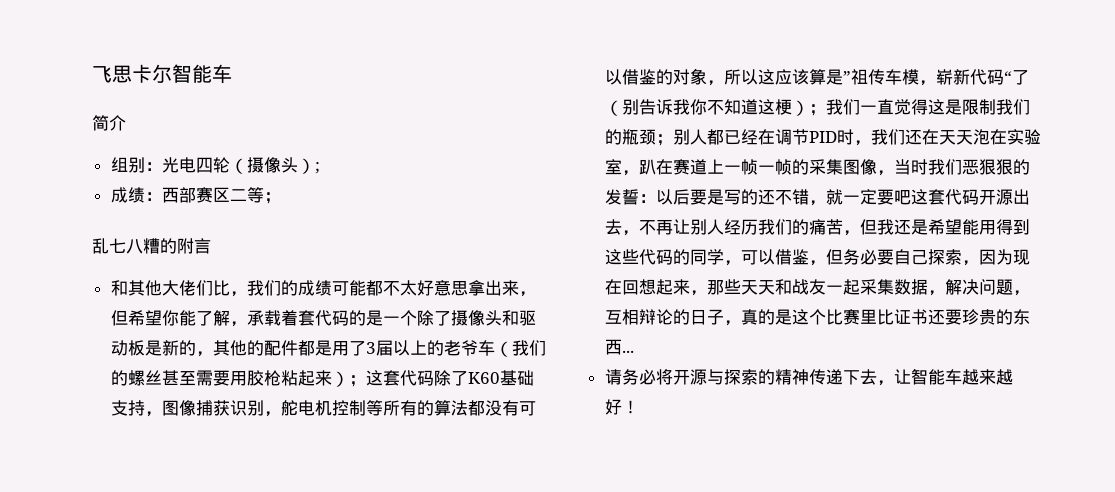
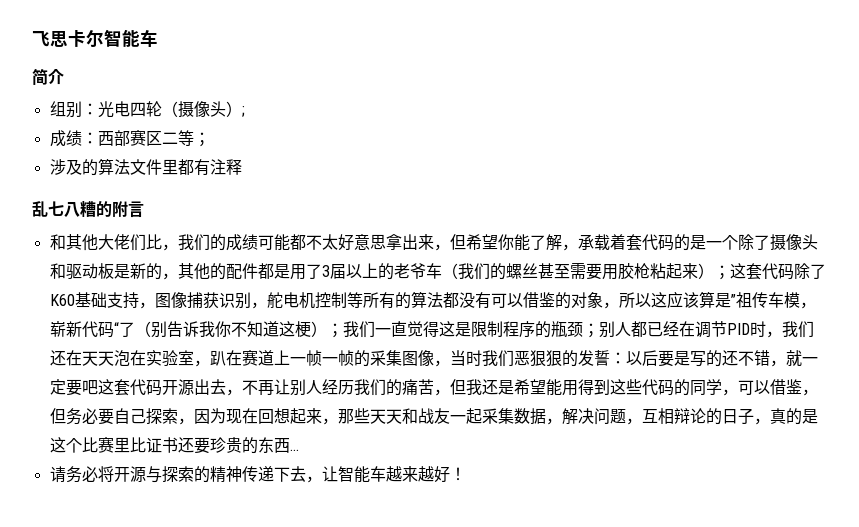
+ 涉及的算法文件里都有注释
- 我们一直觉得这是限制我们的瓶颈；
+ 我们一直觉得这是限制程序的瓶颈；

